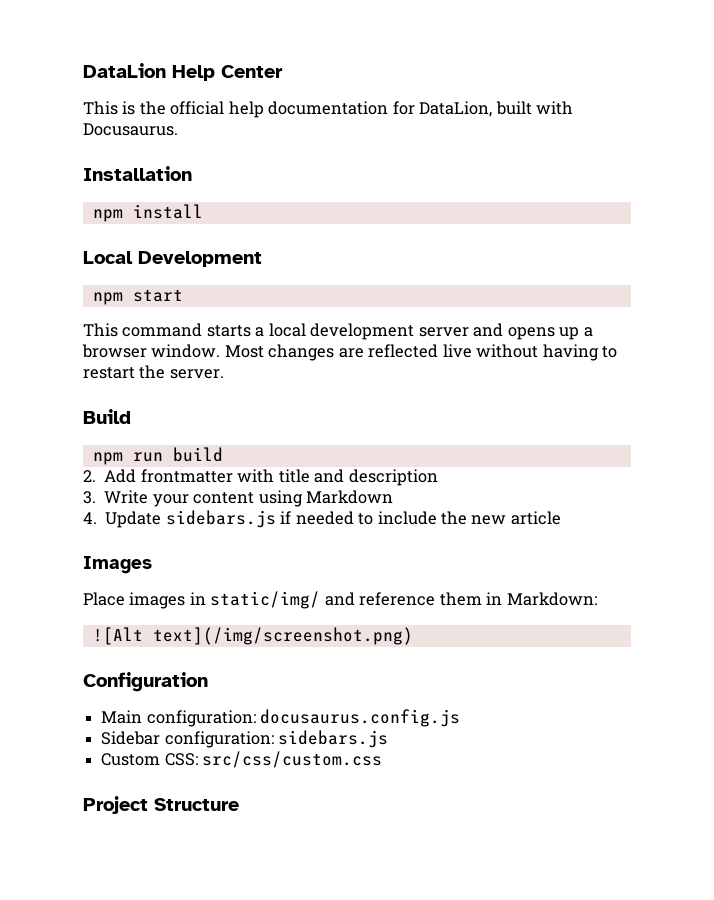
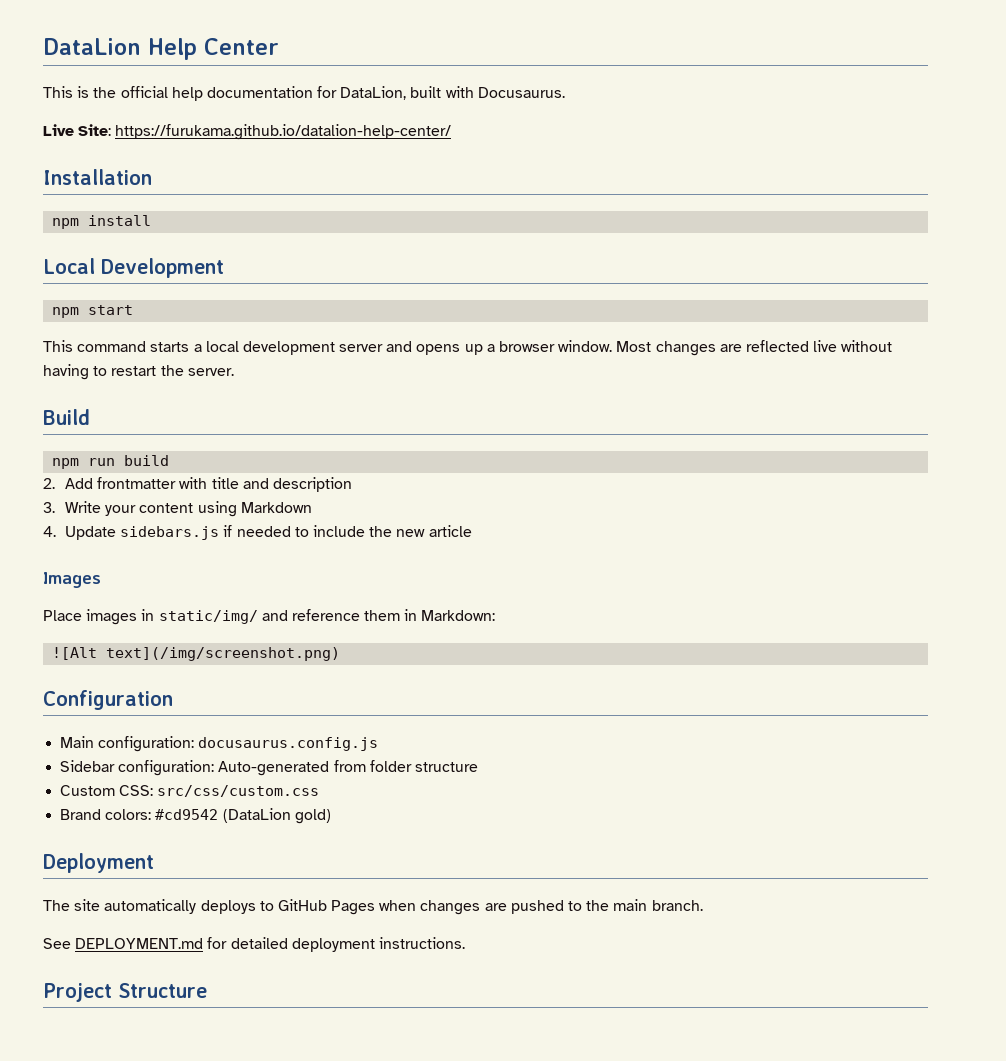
+ Live Site: https://furukama.github.io/datalion-help-center/
- Sidebar configuration: sidebars.js
+ Sidebar configuration: Auto-generated from folder structure
+ Brand colors: #cd9542 (DataLion gold)
+ Deployment
+ The site automatically deploys to GitHub Pages when changes are pushed to the main branch.
+ See DEPLOYMENT.md for detailed deployment instructions.

